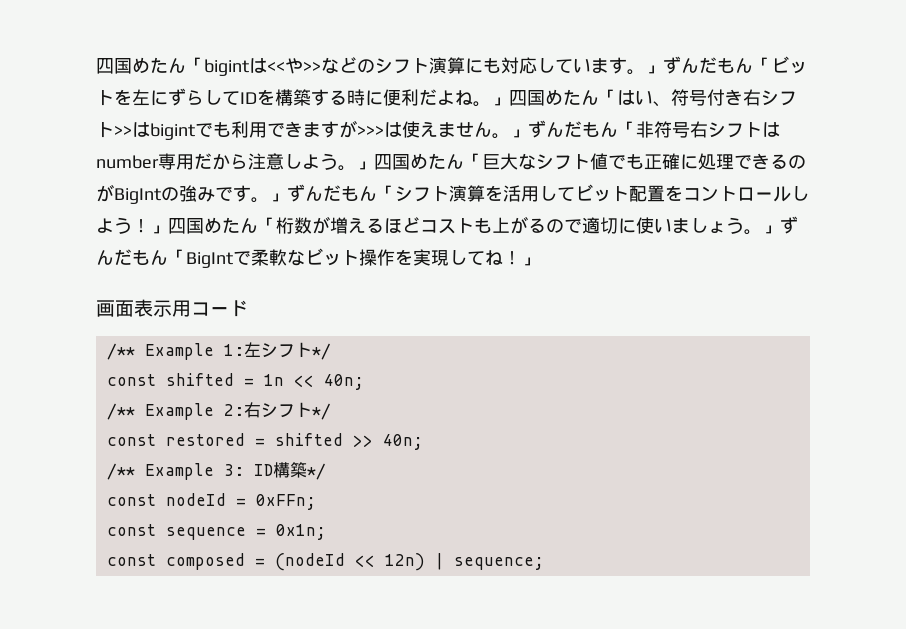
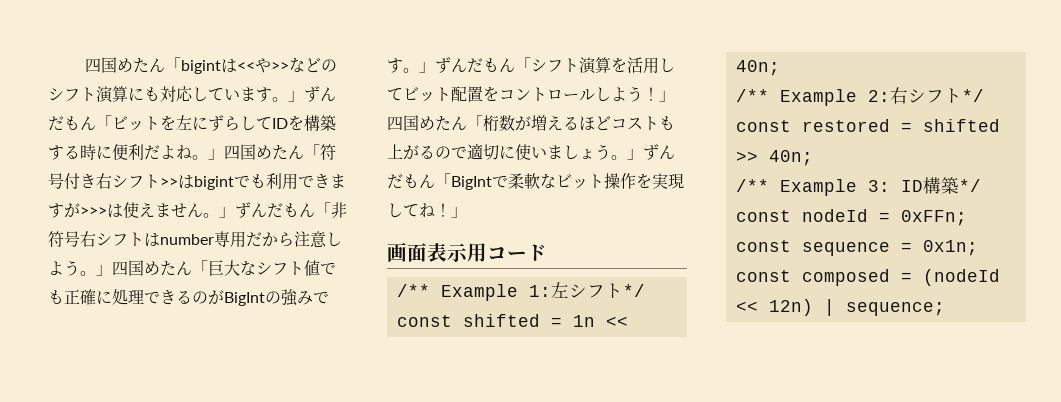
- 四国めたん「bigintは<<や>>などのシフト演算にも対応しています。」ずんだもん「ビットを左にずらしてIDを構築する時に便利だよね。」四国めたん「はい、符号付き右シフト>>はbigintでも利用できますが>>>は使えません。」ずんだもん「非符号右シフトはnumber専用だから注意しよう。」四国めたん「巨大なシフト値でも正確に処理できるのがBigIntの強みです。」ずんだもん「シフト演算を活用してビット配置をコントロールしよう！」四国めたん「桁数が増えるほどコストも上がるので適切に使いましょう。」ずんだもん「BigIntで柔軟なビット操作を実現してね！」
+ 四国めたん「bigintは<<や>>などのシフト演算にも対応しています。」ずんだもん「ビットを左にずらしてIDを構築する時に便利だよね。」四国めたん「符号付き右シフト>>はbigintでも利用できますが>>>は使えません。」ずんだもん「非符号右シフトはnumber専用だから注意しよう。」四国めたん「巨大なシフト値でも正確に処理できるのがBigIntの強みです。」ずんだもん「シフト演算を活用してビット配置をコントロールしよう！」四国めたん「桁数が増えるほどコストも上がるので適切に使いましょう。」ずんだもん「BigIntで柔軟なビット操作を実現してね！」

